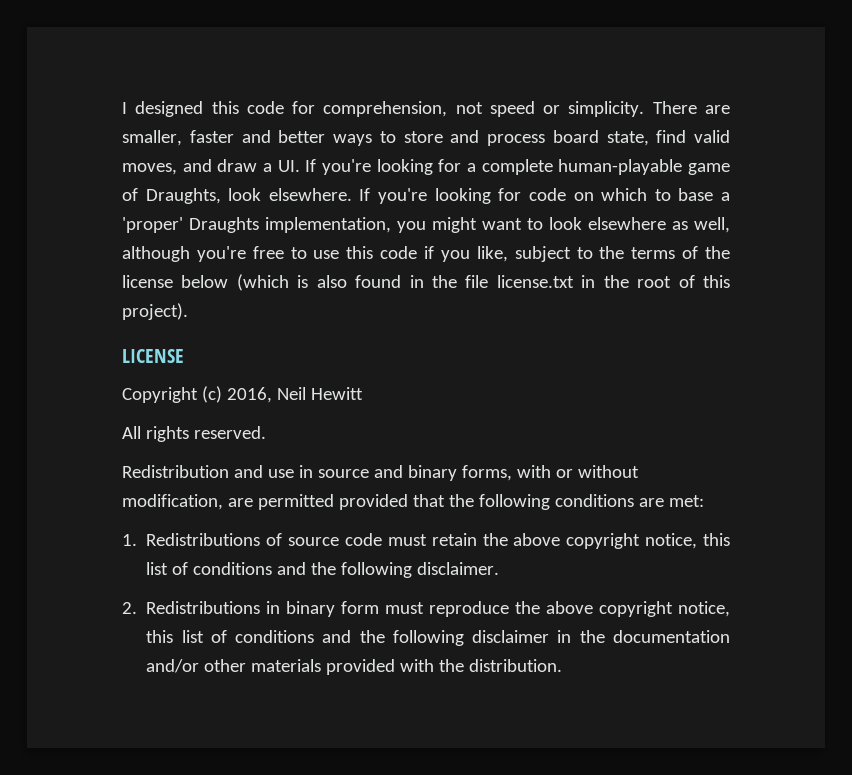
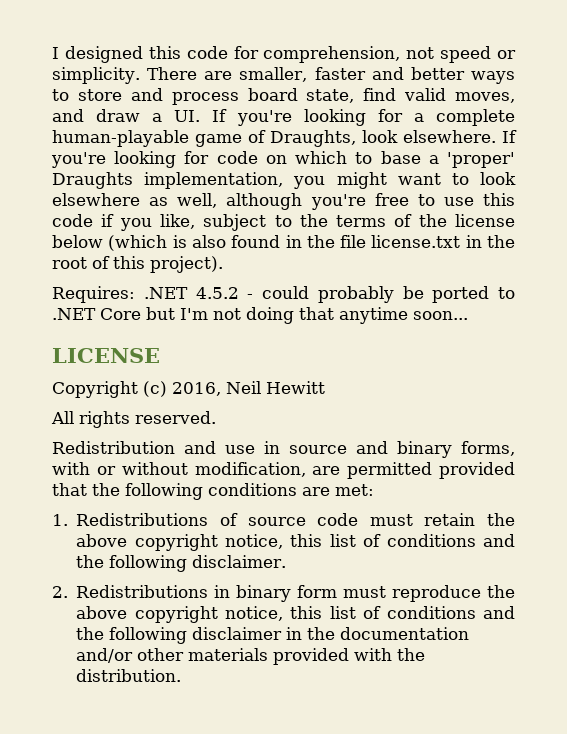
+ Requires: .NET 4.5.2 - could probably be ported to .NET Core but I'm not doing that anytime soon...

